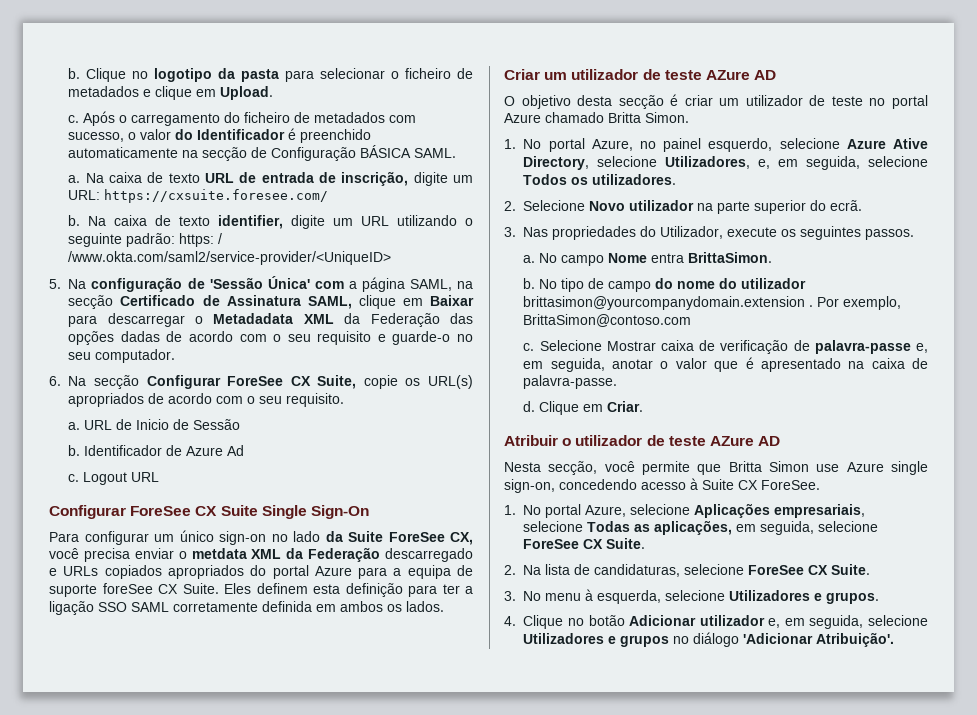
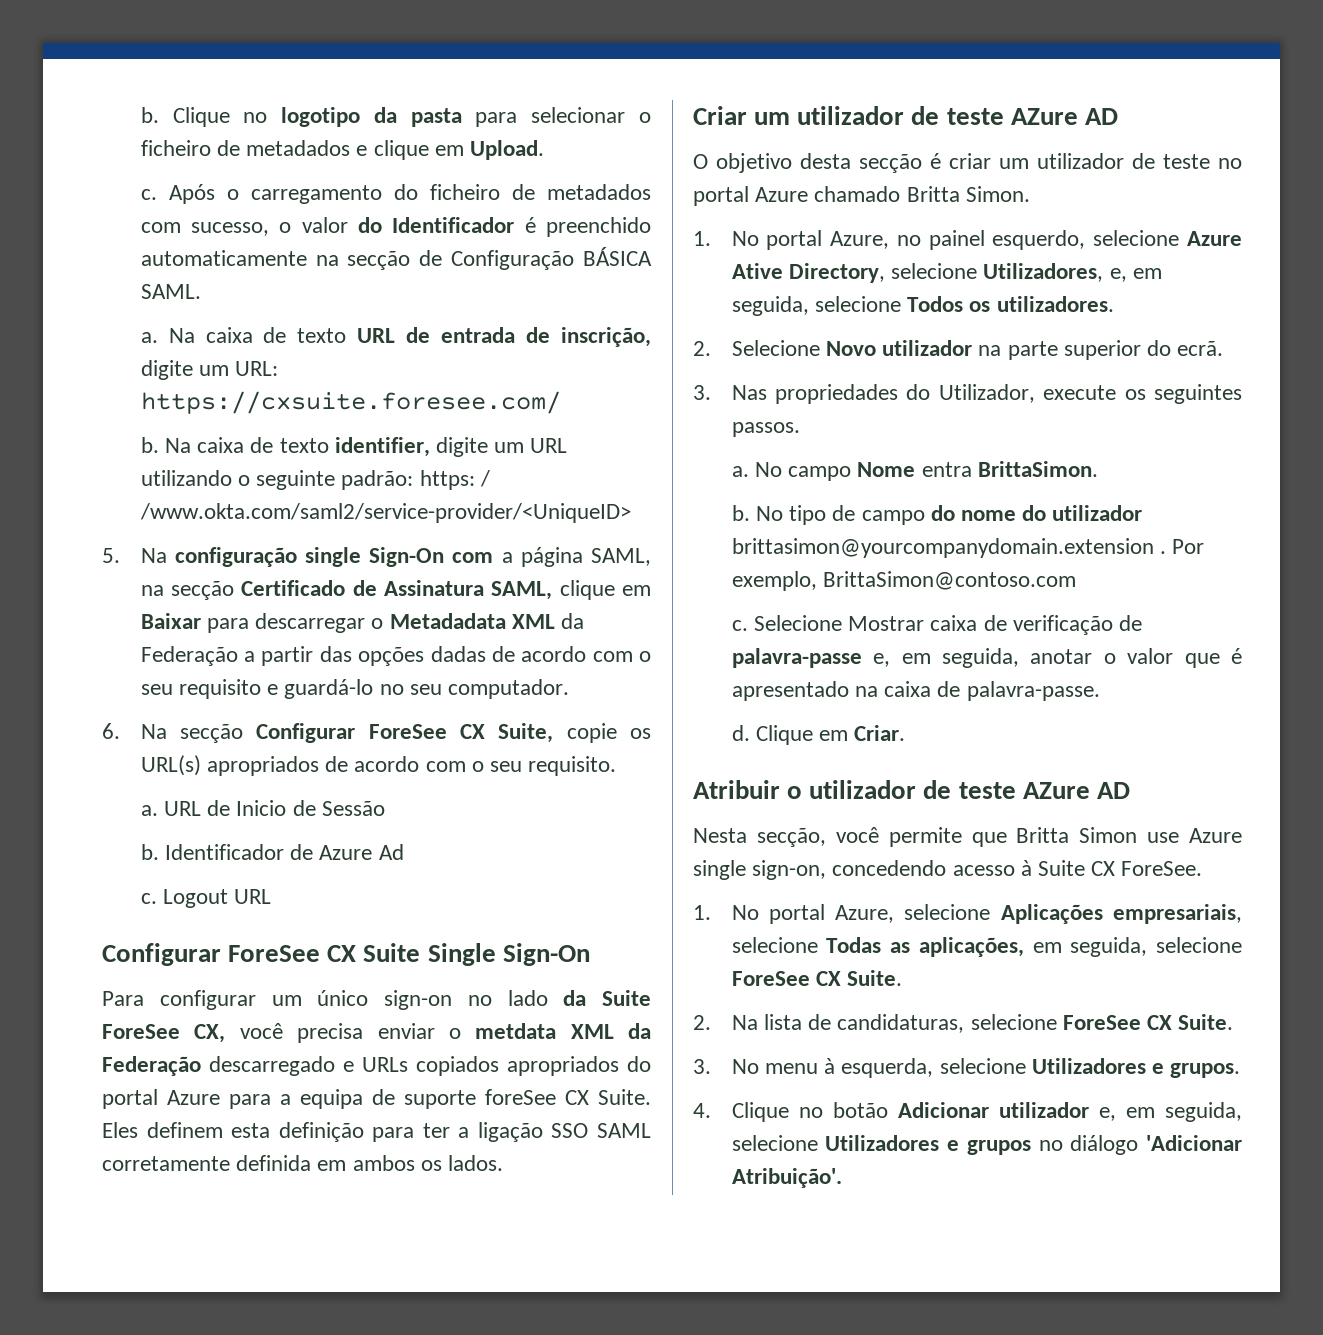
- 5. Na configuração de 'Sessão Única' com a página SAML, na secção Certificado de Assinatura SAML, clique em Baixar para descarregar o Metadadata XML da Federação das opções dadas de acordo com o seu requisito e guarde-o no seu computador.
+ 5. Na configuração single Sign-On com a página SAML, na secção Certificado de Assinatura SAML, clique em Baixar para descarregar o Metadadata XML da Federação a partir das opções dadas de acordo com o seu requisito e guardá-lo no seu computador.

